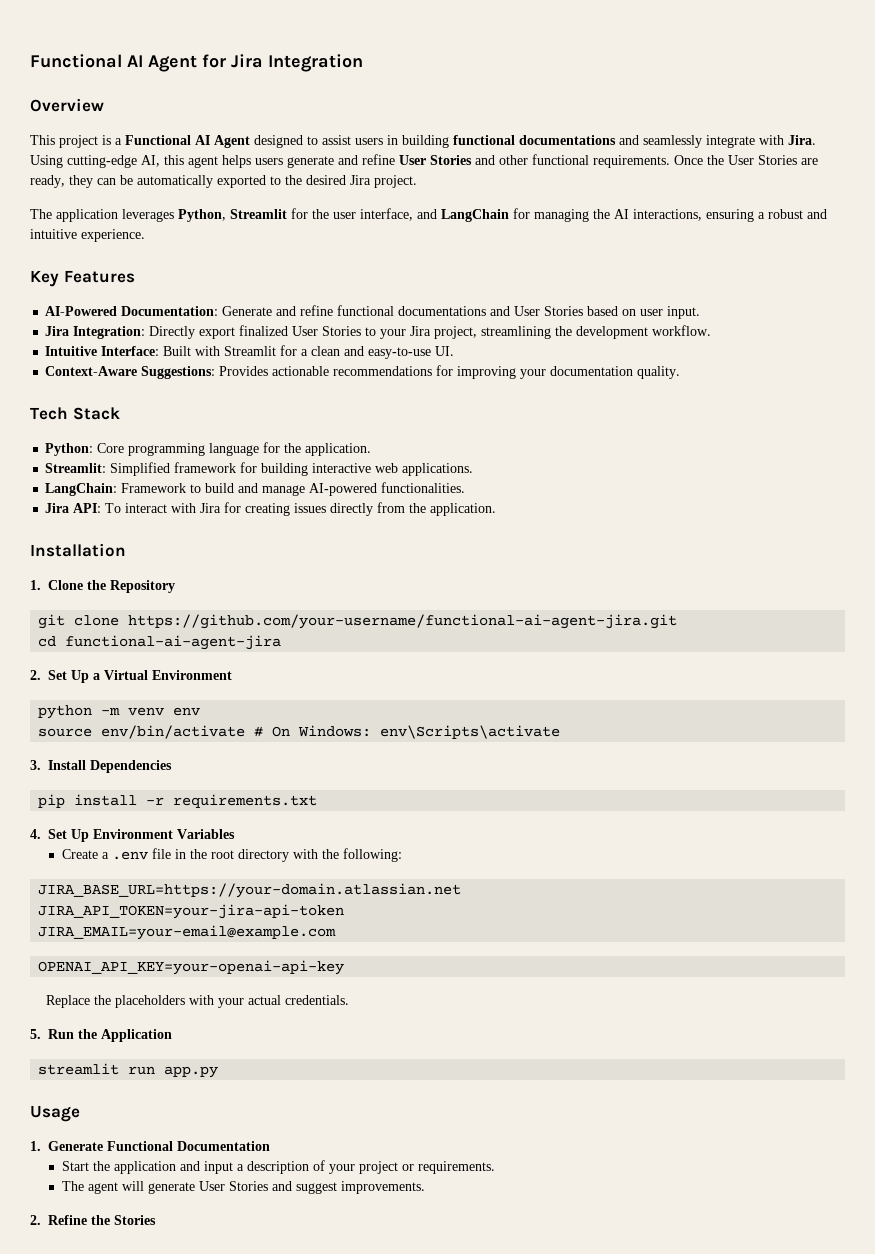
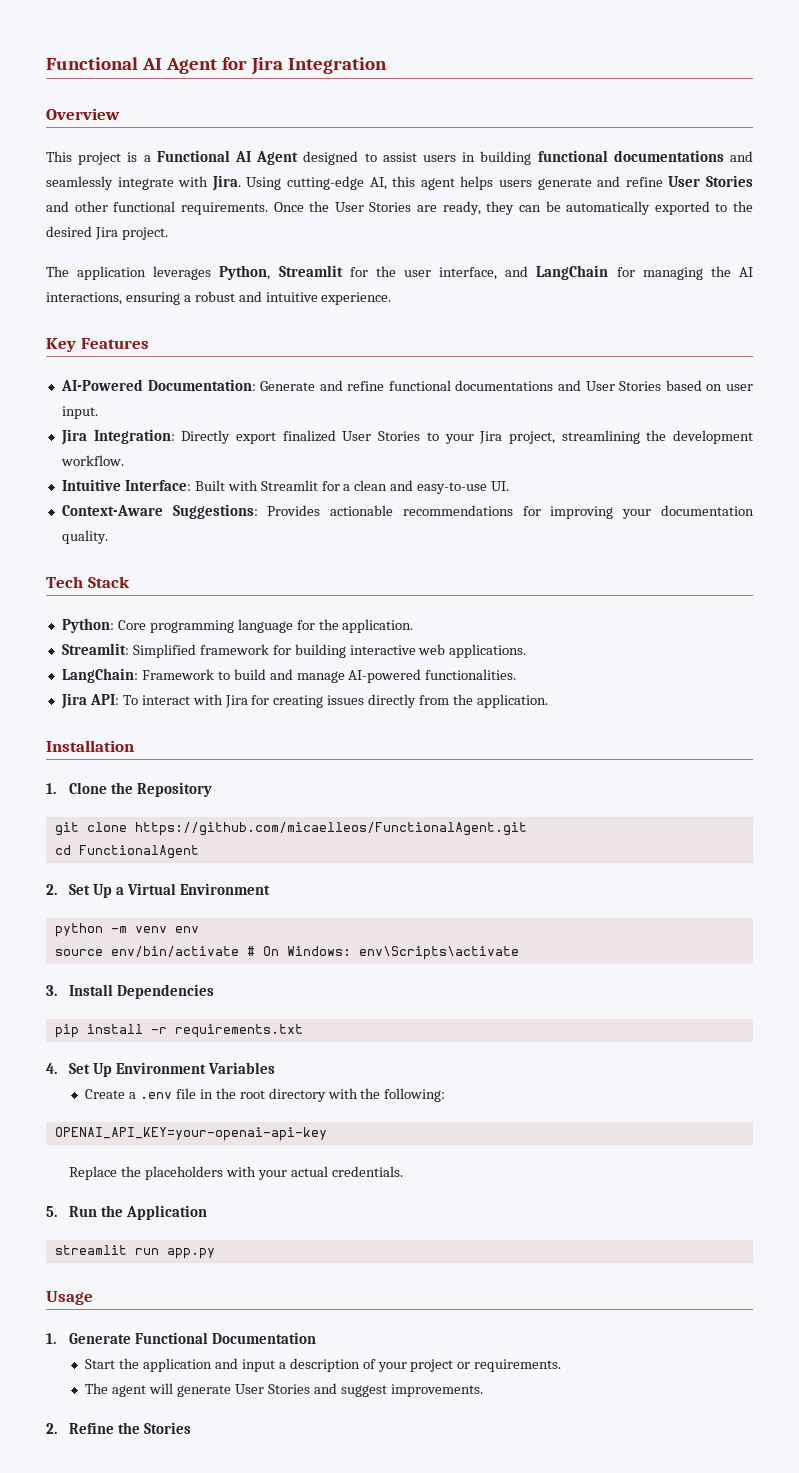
- git clone https://github.com/your-username/functional-ai-agent-jira.git
+ git clone https://github.com/micaelleos/FunctionalAgent.git
- cd functional-ai-agent-jira
+ cd FunctionalAgent
- JIRA_BASE_URL=https://your-domain.atlassian.net
- JIRA_API_TOKEN=your-jira-api-token
- JIRA_EMAIL=your-email@example.com

